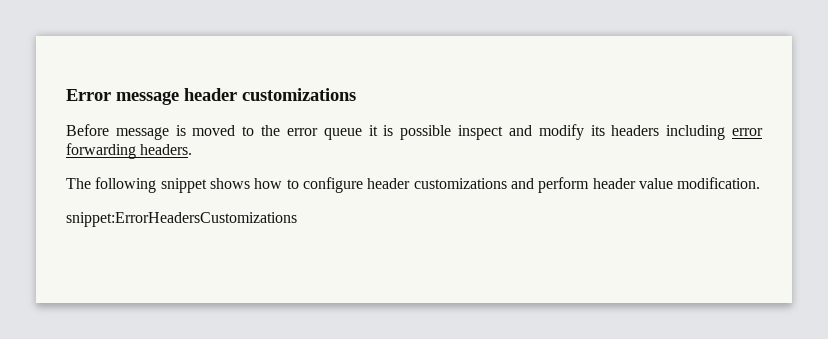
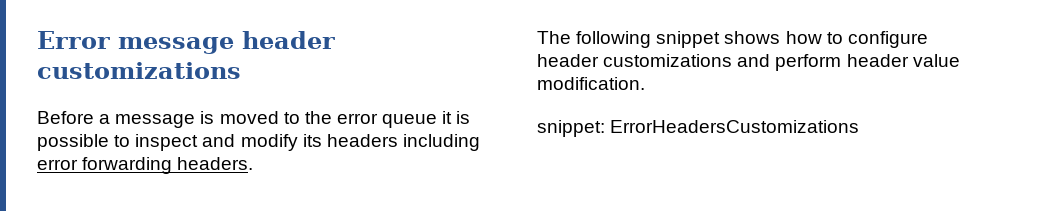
- Before message is moved to the error queue it is possible inspect and modify its headers including error forwarding headers.
+ Before a message is moved to the error queue it is possible to inspect and modify its headers including error forwarding headers.
- snippet:ErrorHeadersCustomizations
+ snippet: ErrorHeadersCustomizations

